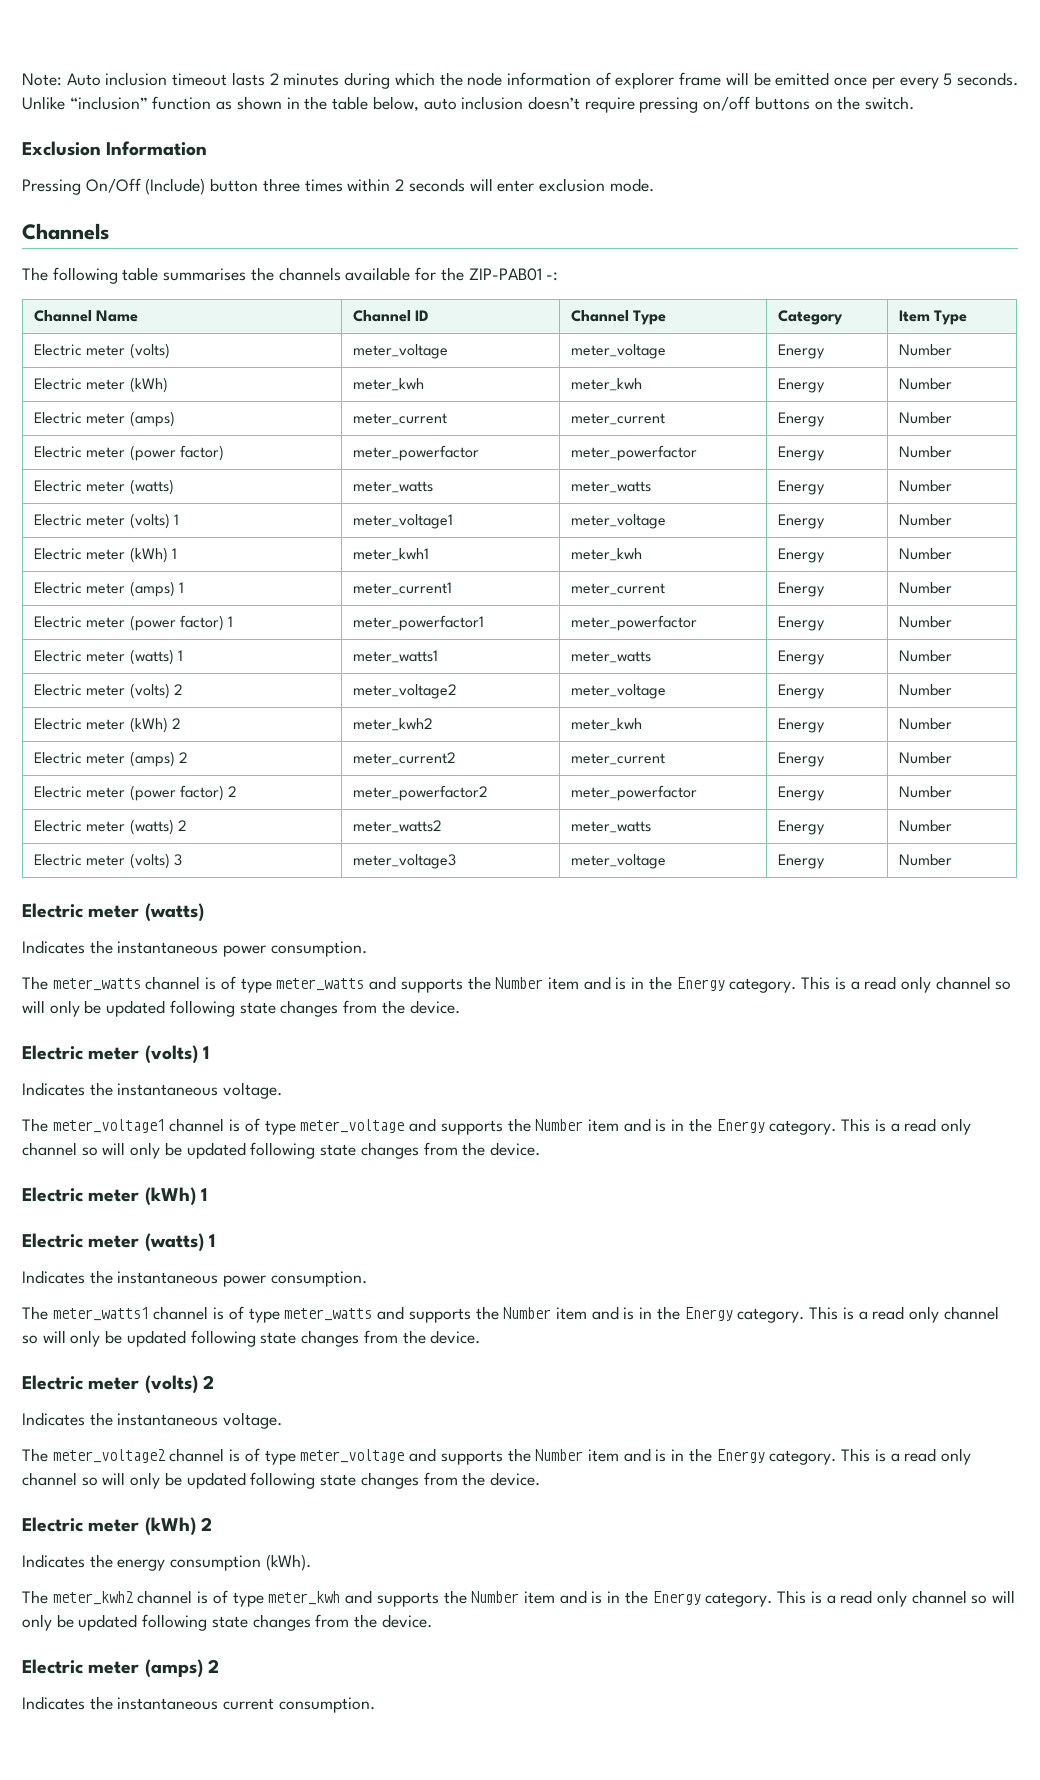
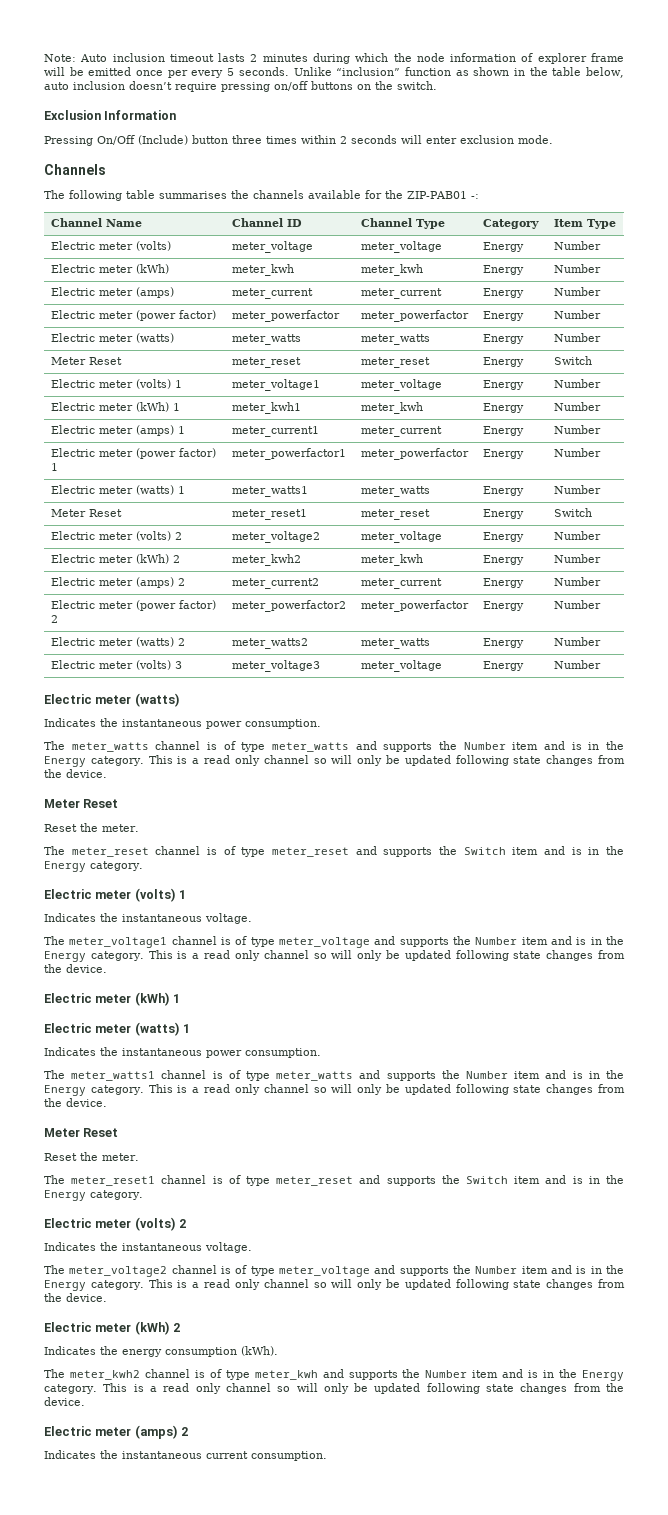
+ Meter Reset | meter_reset | meter_reset | Energy | Switch
+ Meter Reset | meter_reset1 | meter_reset | Energy | Switch
  The meter_watts channel is of type meter_watts and supports the Number item and is in the Energy category. This is a read only channel so will only be updated following state changes from the device.
+ Meter Reset
+ Reset the meter.
+ The meter_reset channel is of type meter_reset and supports the Switch item and is in the Energy category.
  The meter_watts1 channel is of type meter_watts and supports the Number item and is in the Energy category. This is a read only channel so will only be updated following state changes from the device.
+ Meter Reset
+ Reset the meter.
+ The meter_reset1 channel is of type meter_reset and supports the Switch item and is in the Energy category.

